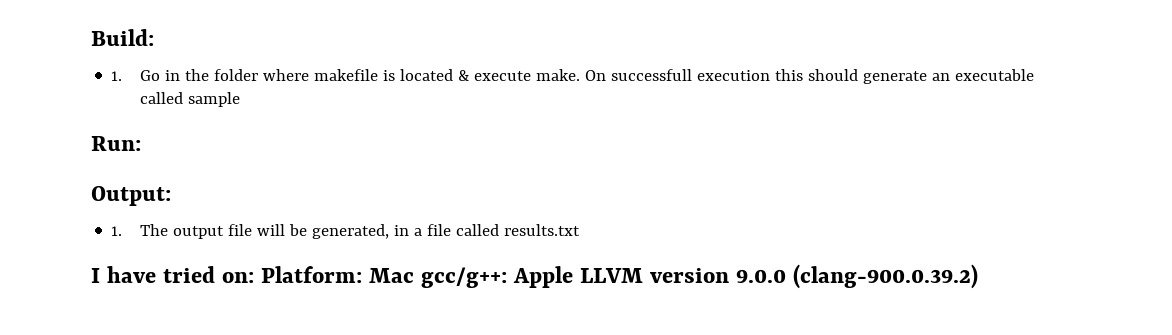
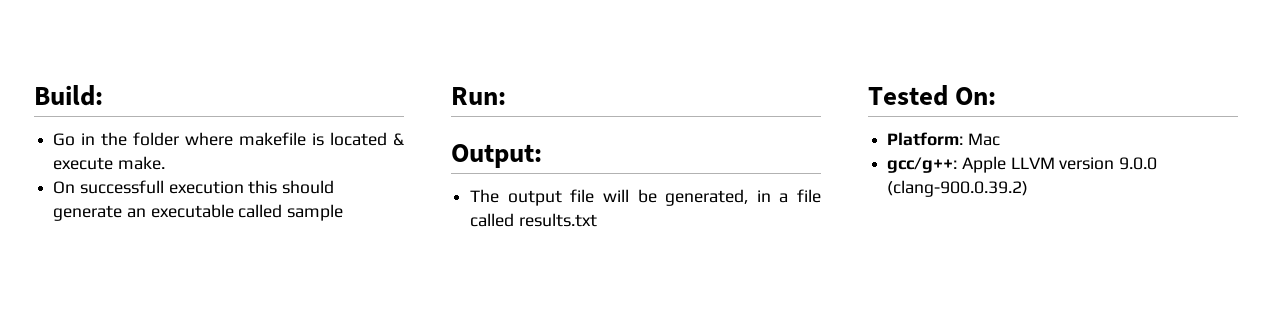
- 1. Go in the folder where makefile is located & execute make. On successfull execution this should generate an executable called sample
+ Go in the folder where makefile is located & execute make.
+ On successfull execution this should generate an executable called sample
- 1. The output file will be generated, in a file called results.txt
+ The output file will be generated, in a file called results.txt
- I have tried on: Platform: Mac gcc/g++: Apple LLVM version 9.0.0 (clang-900.0.39.2)
+ Tested On:
+ Platform: Mac
+ gcc/g++: Apple LLVM version 9.0.0 (clang-900.0.39.2)

